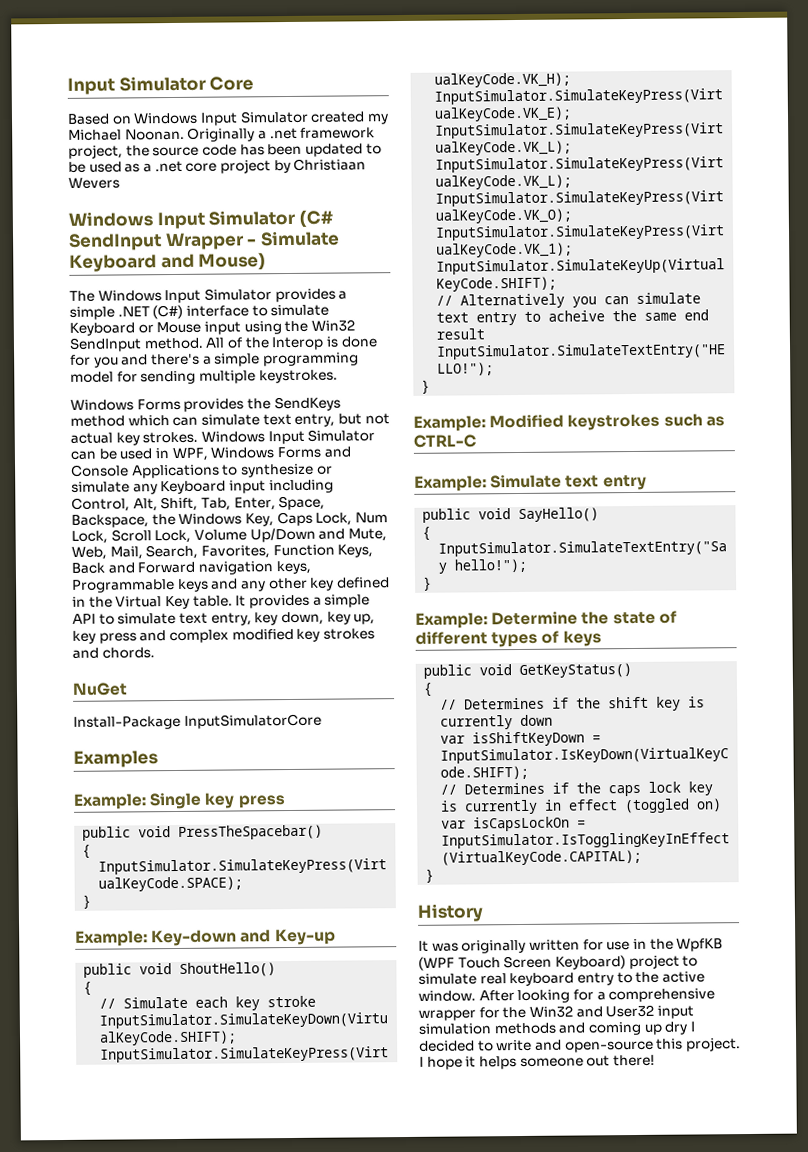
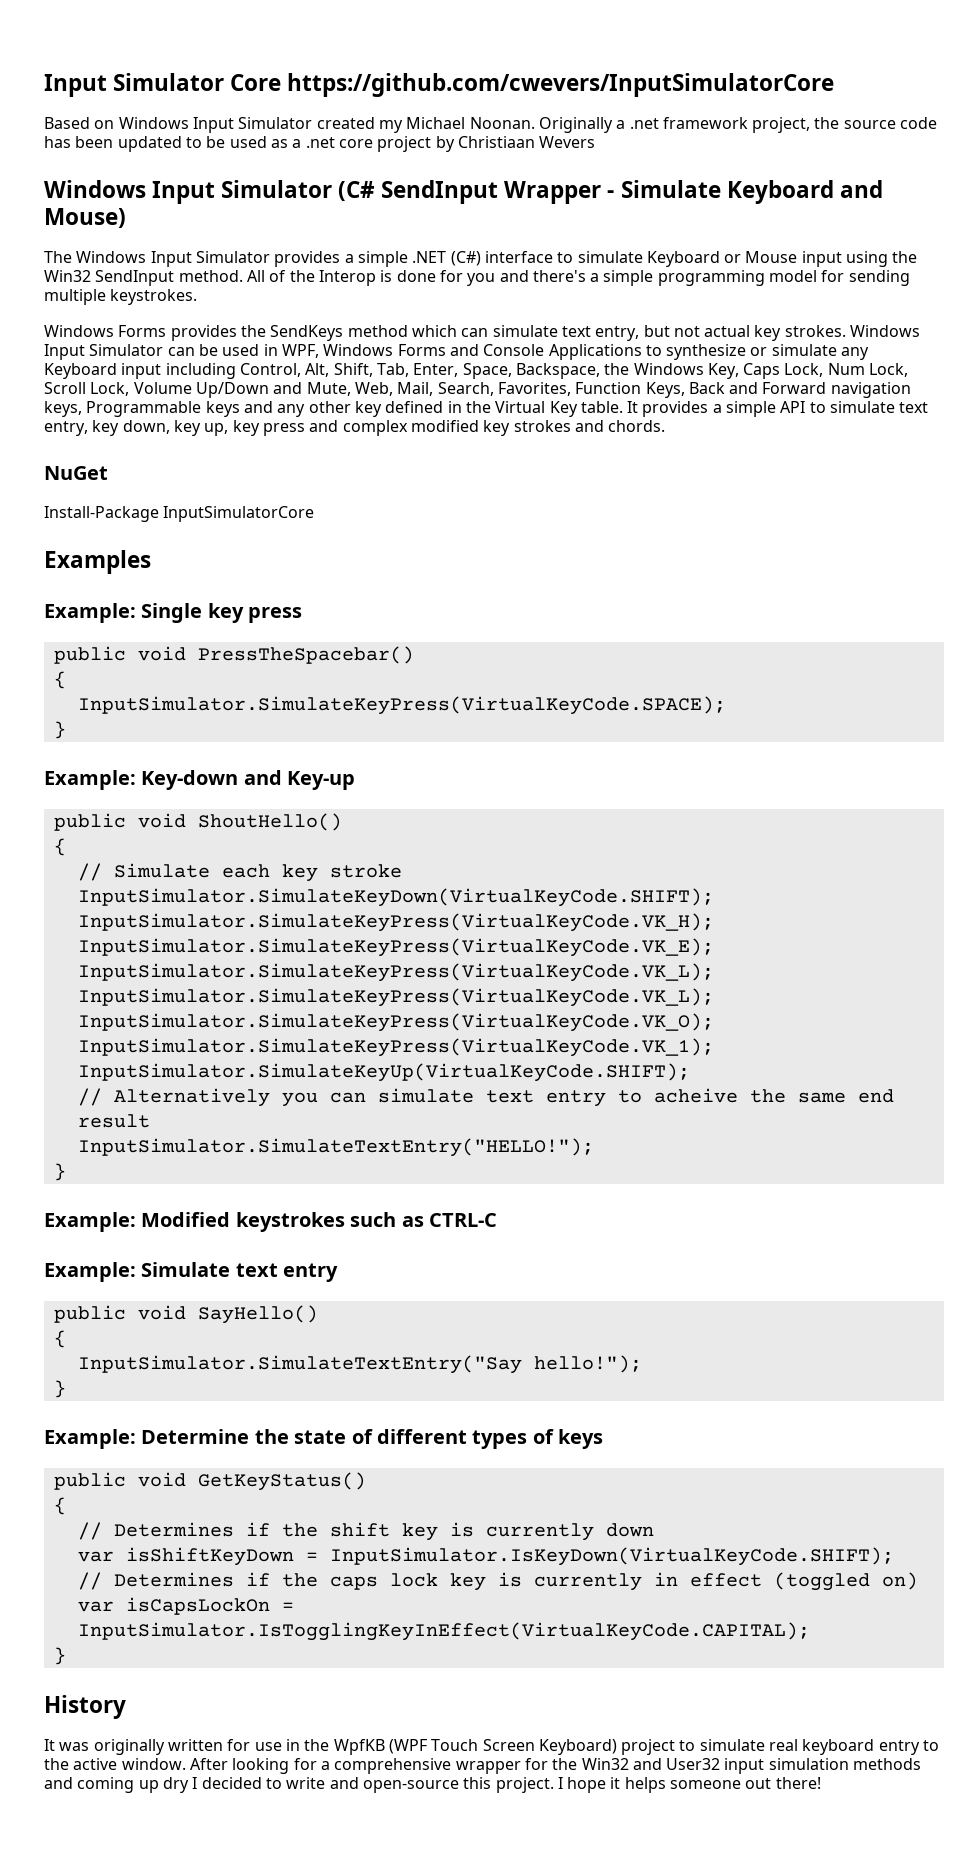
- Input Simulator Core
+ Input Simulator Core https://github.com/cwevers/InputSimulatorCore

